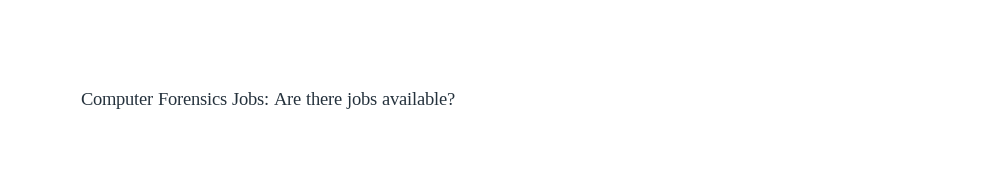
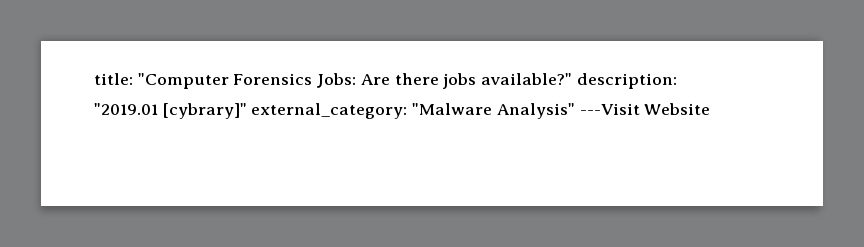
- Computer Forensics Jobs: Are there jobs available?
+ title: "Computer Forensics Jobs: Are there jobs available?" description: "2019.01 [cybrary]" external_category: "Malware Analysis" ---Visit Website

